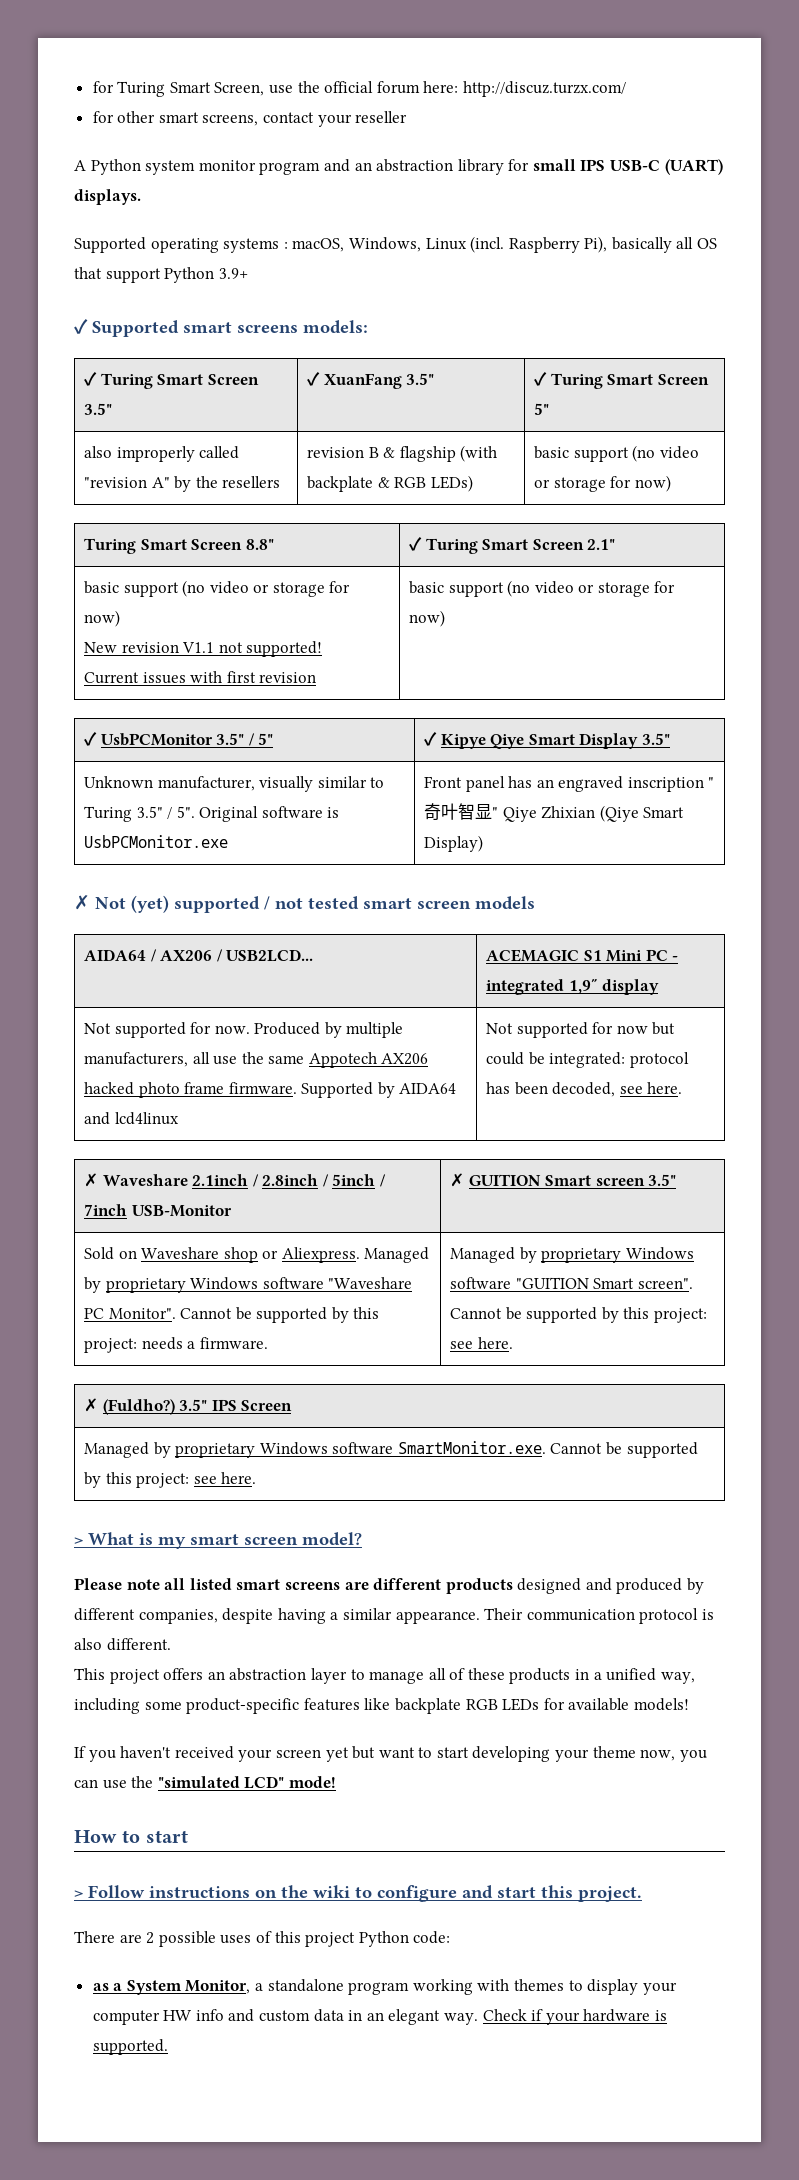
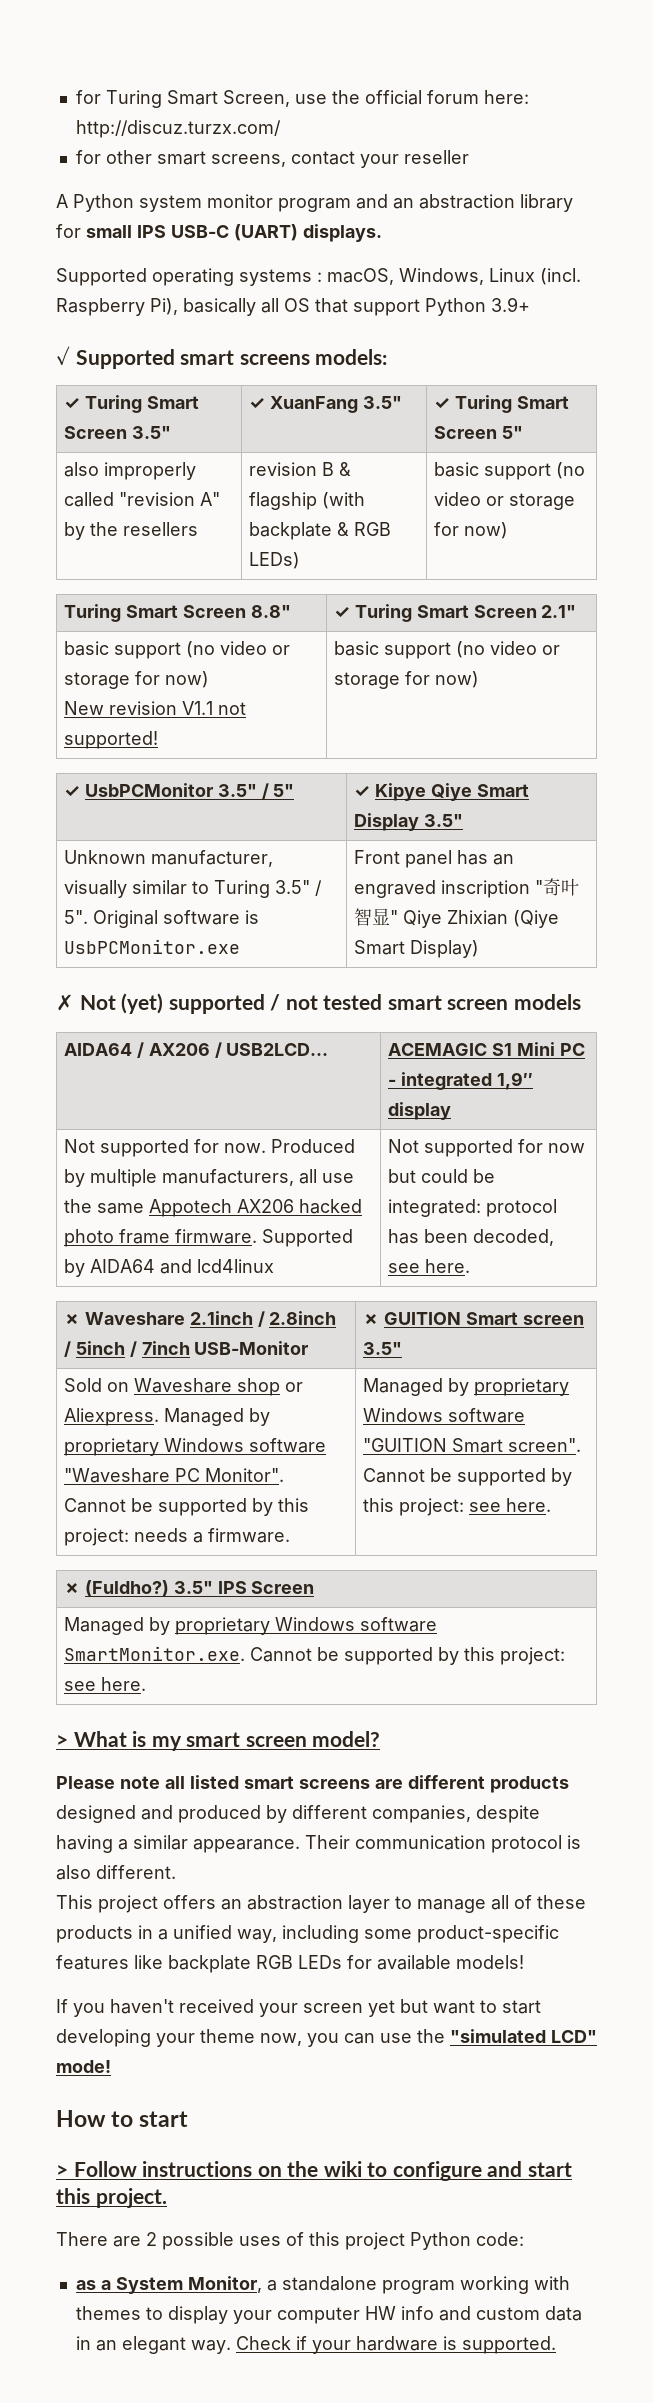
  Turing Smart Screen 8.8" | ✓ Turing Smart Screen 2.1"
  basic support (no video or storage for now)
- New revision V1.1 not supported!
- Current issues with first revision | basic support (no video or storage for now)
+ New revision V1.1 not supported! | basic support (no video or storage for now)

